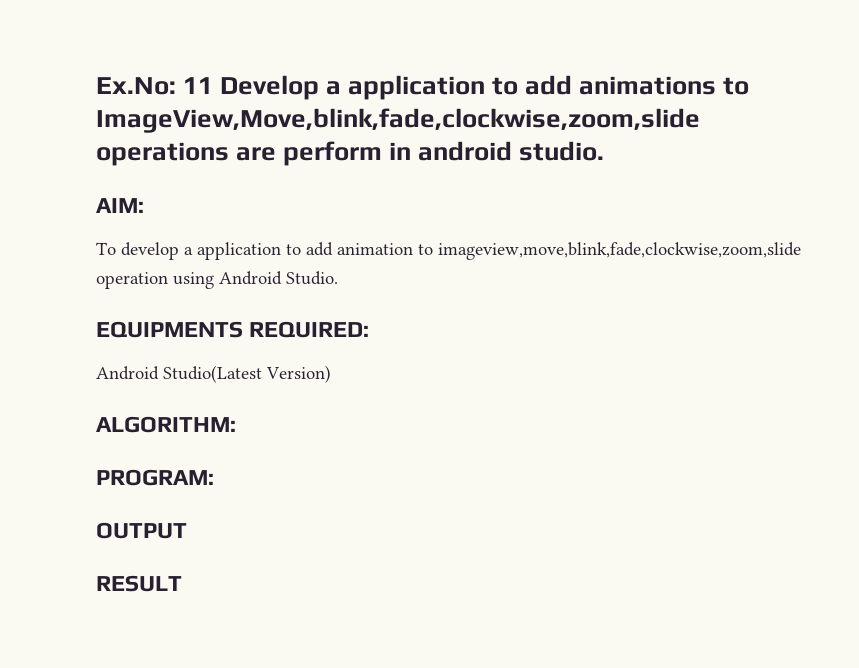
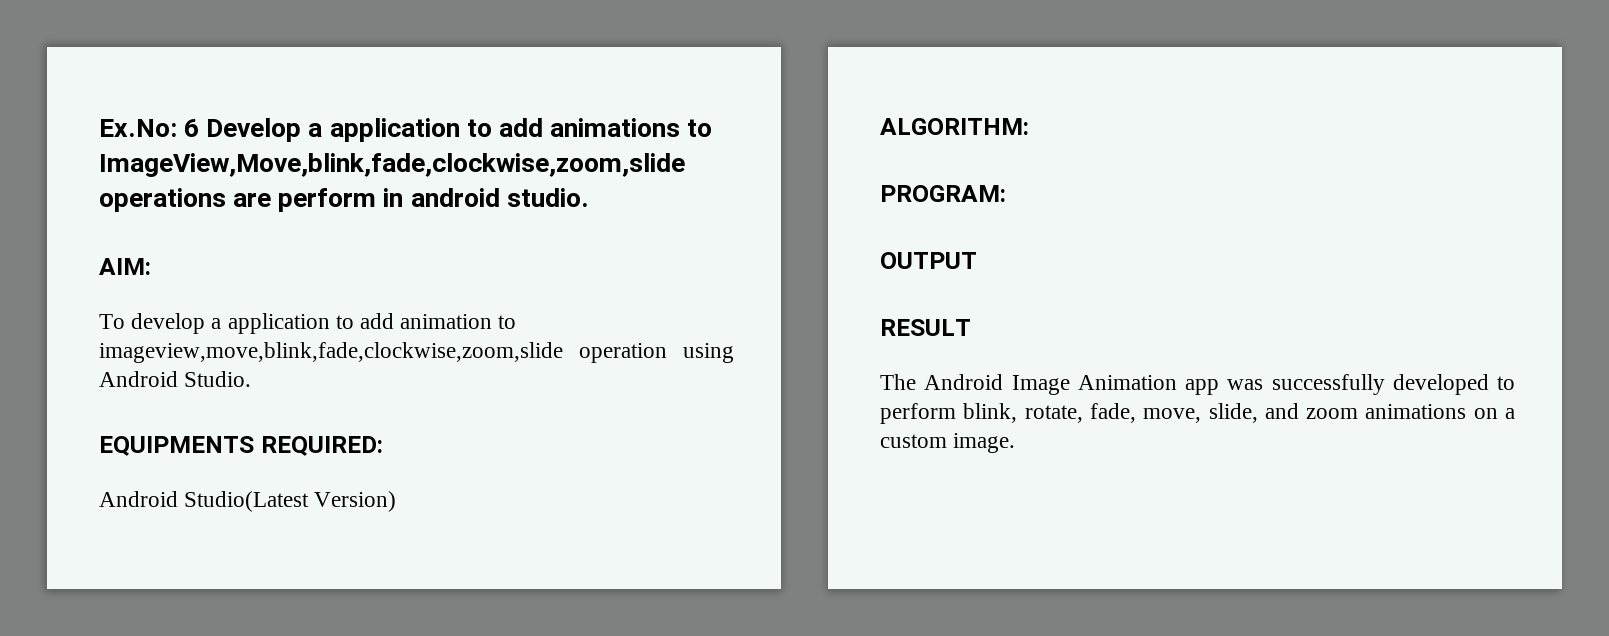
- Ex.No: 11 Develop a application to add animations to ImageView,Move,blink,fade,clockwise,zoom,slide operations are perform in android studio.
+ Ex.No: 6 Develop a application to add animations to ImageView,Move,blink,fade,clockwise,zoom,slide operations are perform in android studio.
+ The Android Image Animation app was successfully developed to perform blink, rotate, fade, move, slide, and zoom animations on a custom image.

